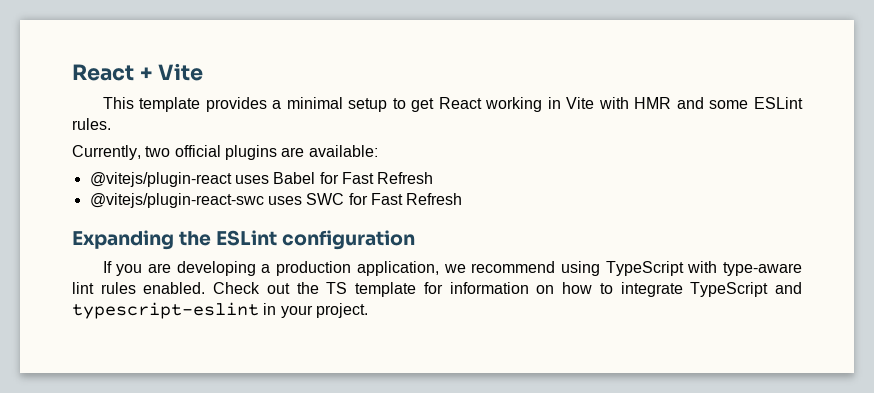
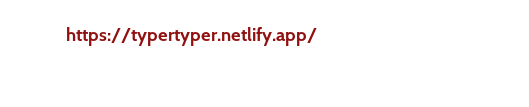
- React + Vite
- This template provides a minimal setup to get React working in Vite with HMR and some ESLint rules.
- Currently, two official plugins are available:
- @vitejs/plugin-react uses Babel for Fast Refresh
- @vitejs/plugin-react-swc uses SWC for Fast Refresh
- Expanding the ESLint configuration
- If you are developing a production application, we recommend using TypeScript with type-aware lint rules enabled. Check out the TS template for information on how to integrate TypeScript and typescript-eslint in your project.
+ https://typertyper.netlify.app/

